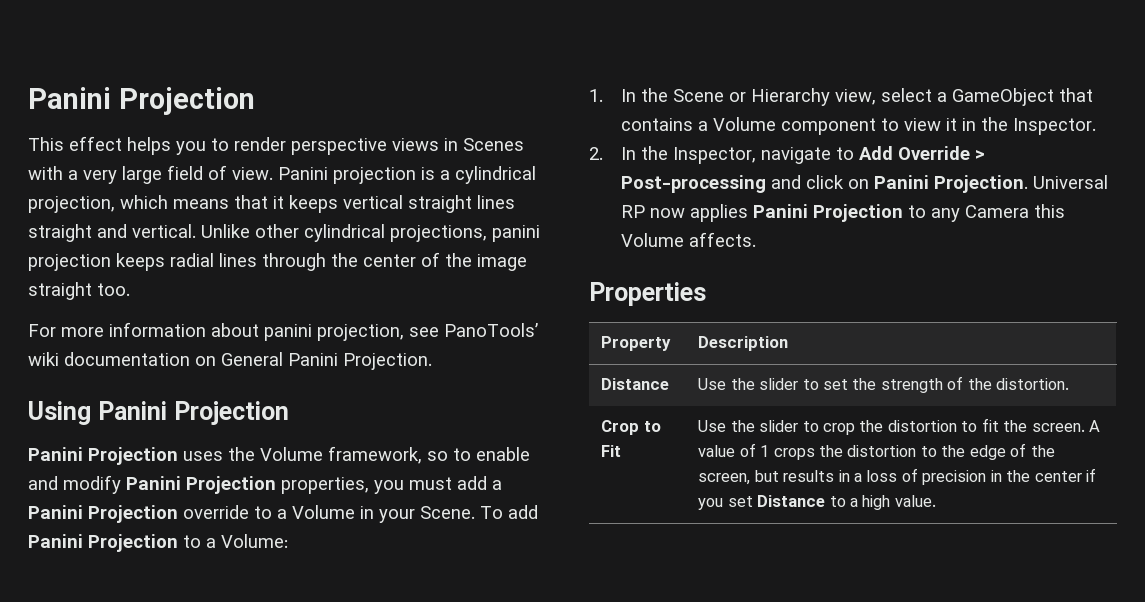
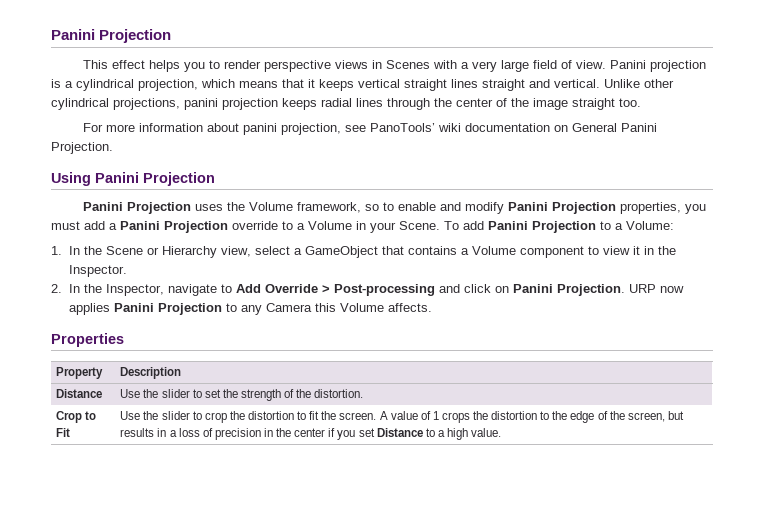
- Universal RP now applies Panini Projection to any Camera this Volume affects.
+ URP now applies Panini Projection to any Camera this Volume affects.

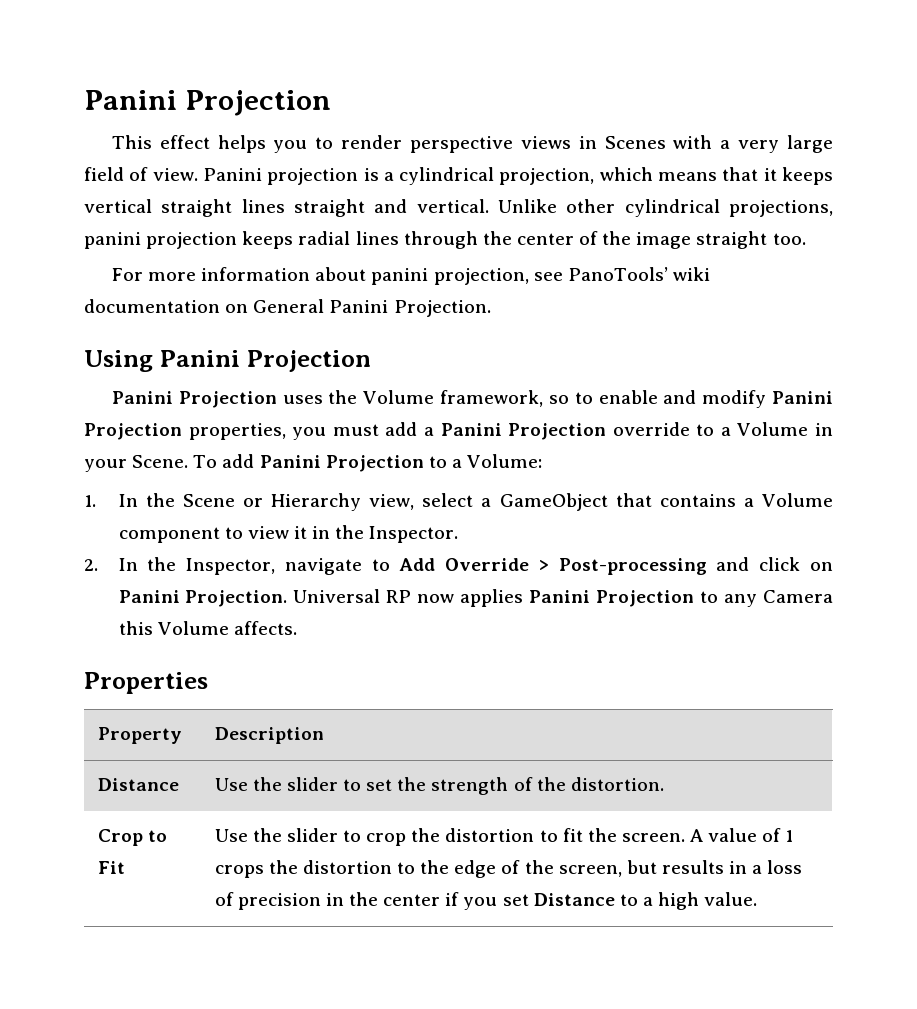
- URP now applies Panini Projection to any Camera this Volume affects.
+ Universal RP now applies Panini Projection to any Camera this Volume affects.

